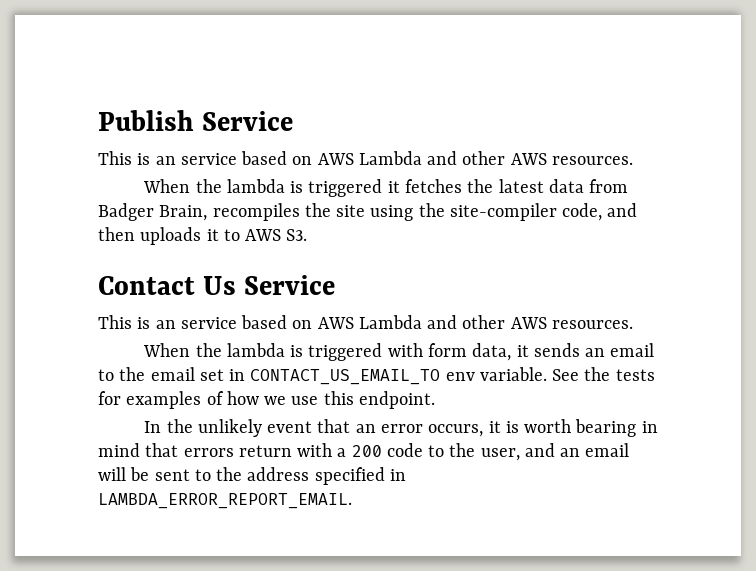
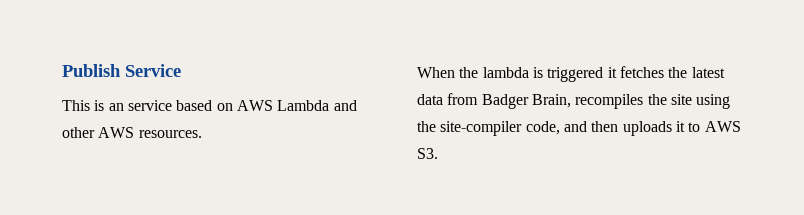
- Contact Us Service
- This is an service based on AWS Lambda and other AWS resources.
- When the lambda is triggered with form data, it sends an email to the email set in CONTACT_US_EMAIL_TO env variable. See the tests for examples of how we use this endpoint.
- In the unlikely event that an error occurs, it is worth bearing in mind that errors return with a 200 code to the user, and an email will be sent to the address specified in LAMBDA_ERROR_REPORT_EMAIL.

